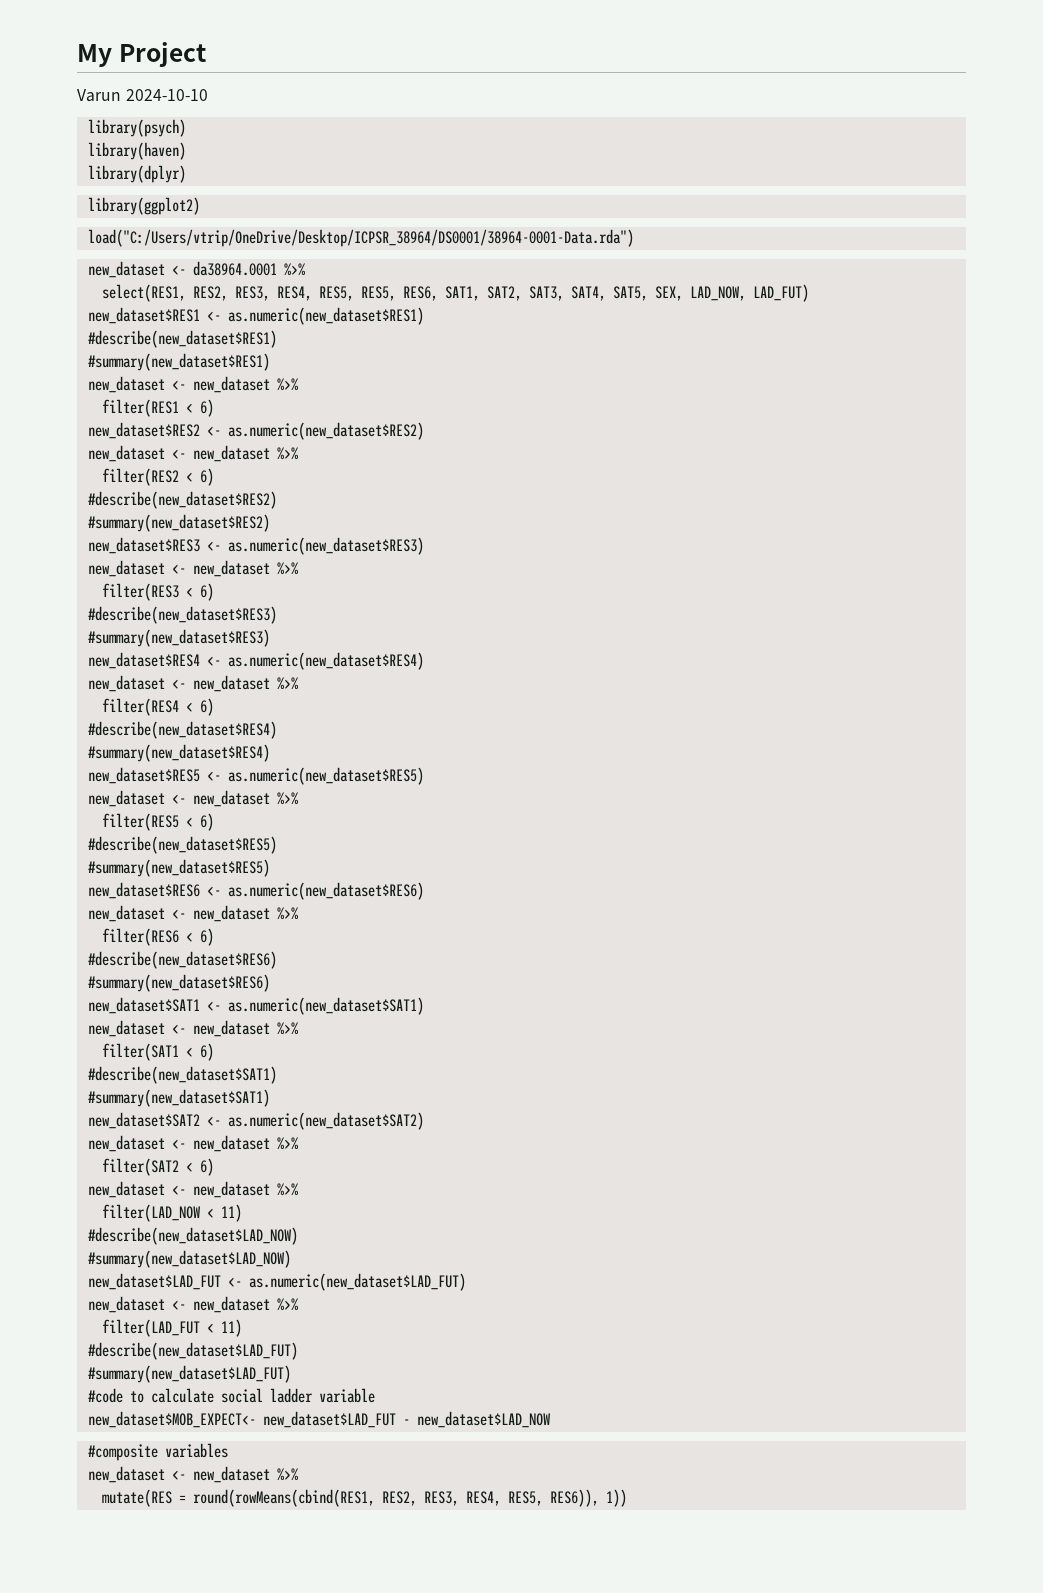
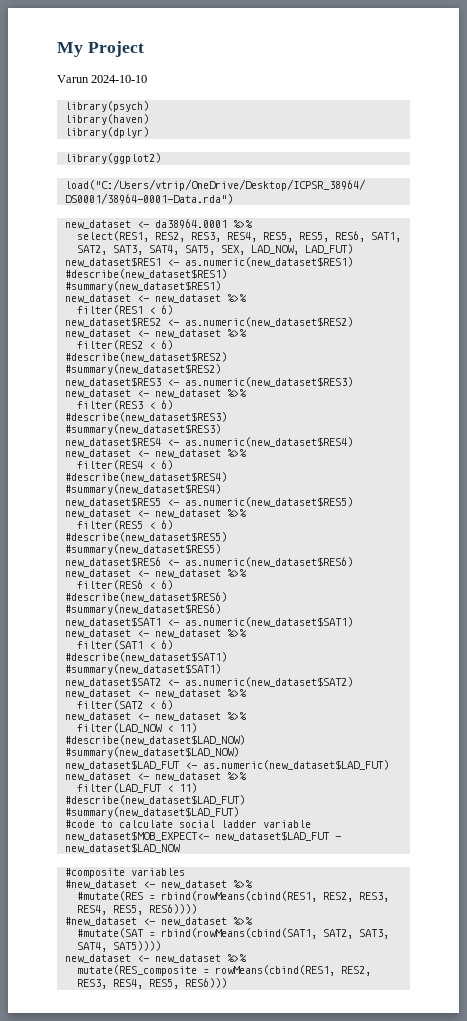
  #composite variables
+ #new_dataset <- new_dataset %>%
+ #mutate(RES = rbind(rowMeans(cbind(RES1, RES2, RES3, RES4, RES5, RES6))))
+ #new_dataset <- new_dataset %>%
+ #mutate(SAT = rbind(rowMeans(cbind(SAT1, SAT2, SAT3, SAT4, SAT5))))
  new_dataset <- new_dataset %>%
- mutate(RES = round(rowMeans(cbind(RES1, RES2, RES3, RES4, RES5, RES6)), 1))
+ mutate(RES_composite = rowMeans(cbind(RES1, RES2, RES3, RES4, RES5, RES6)))

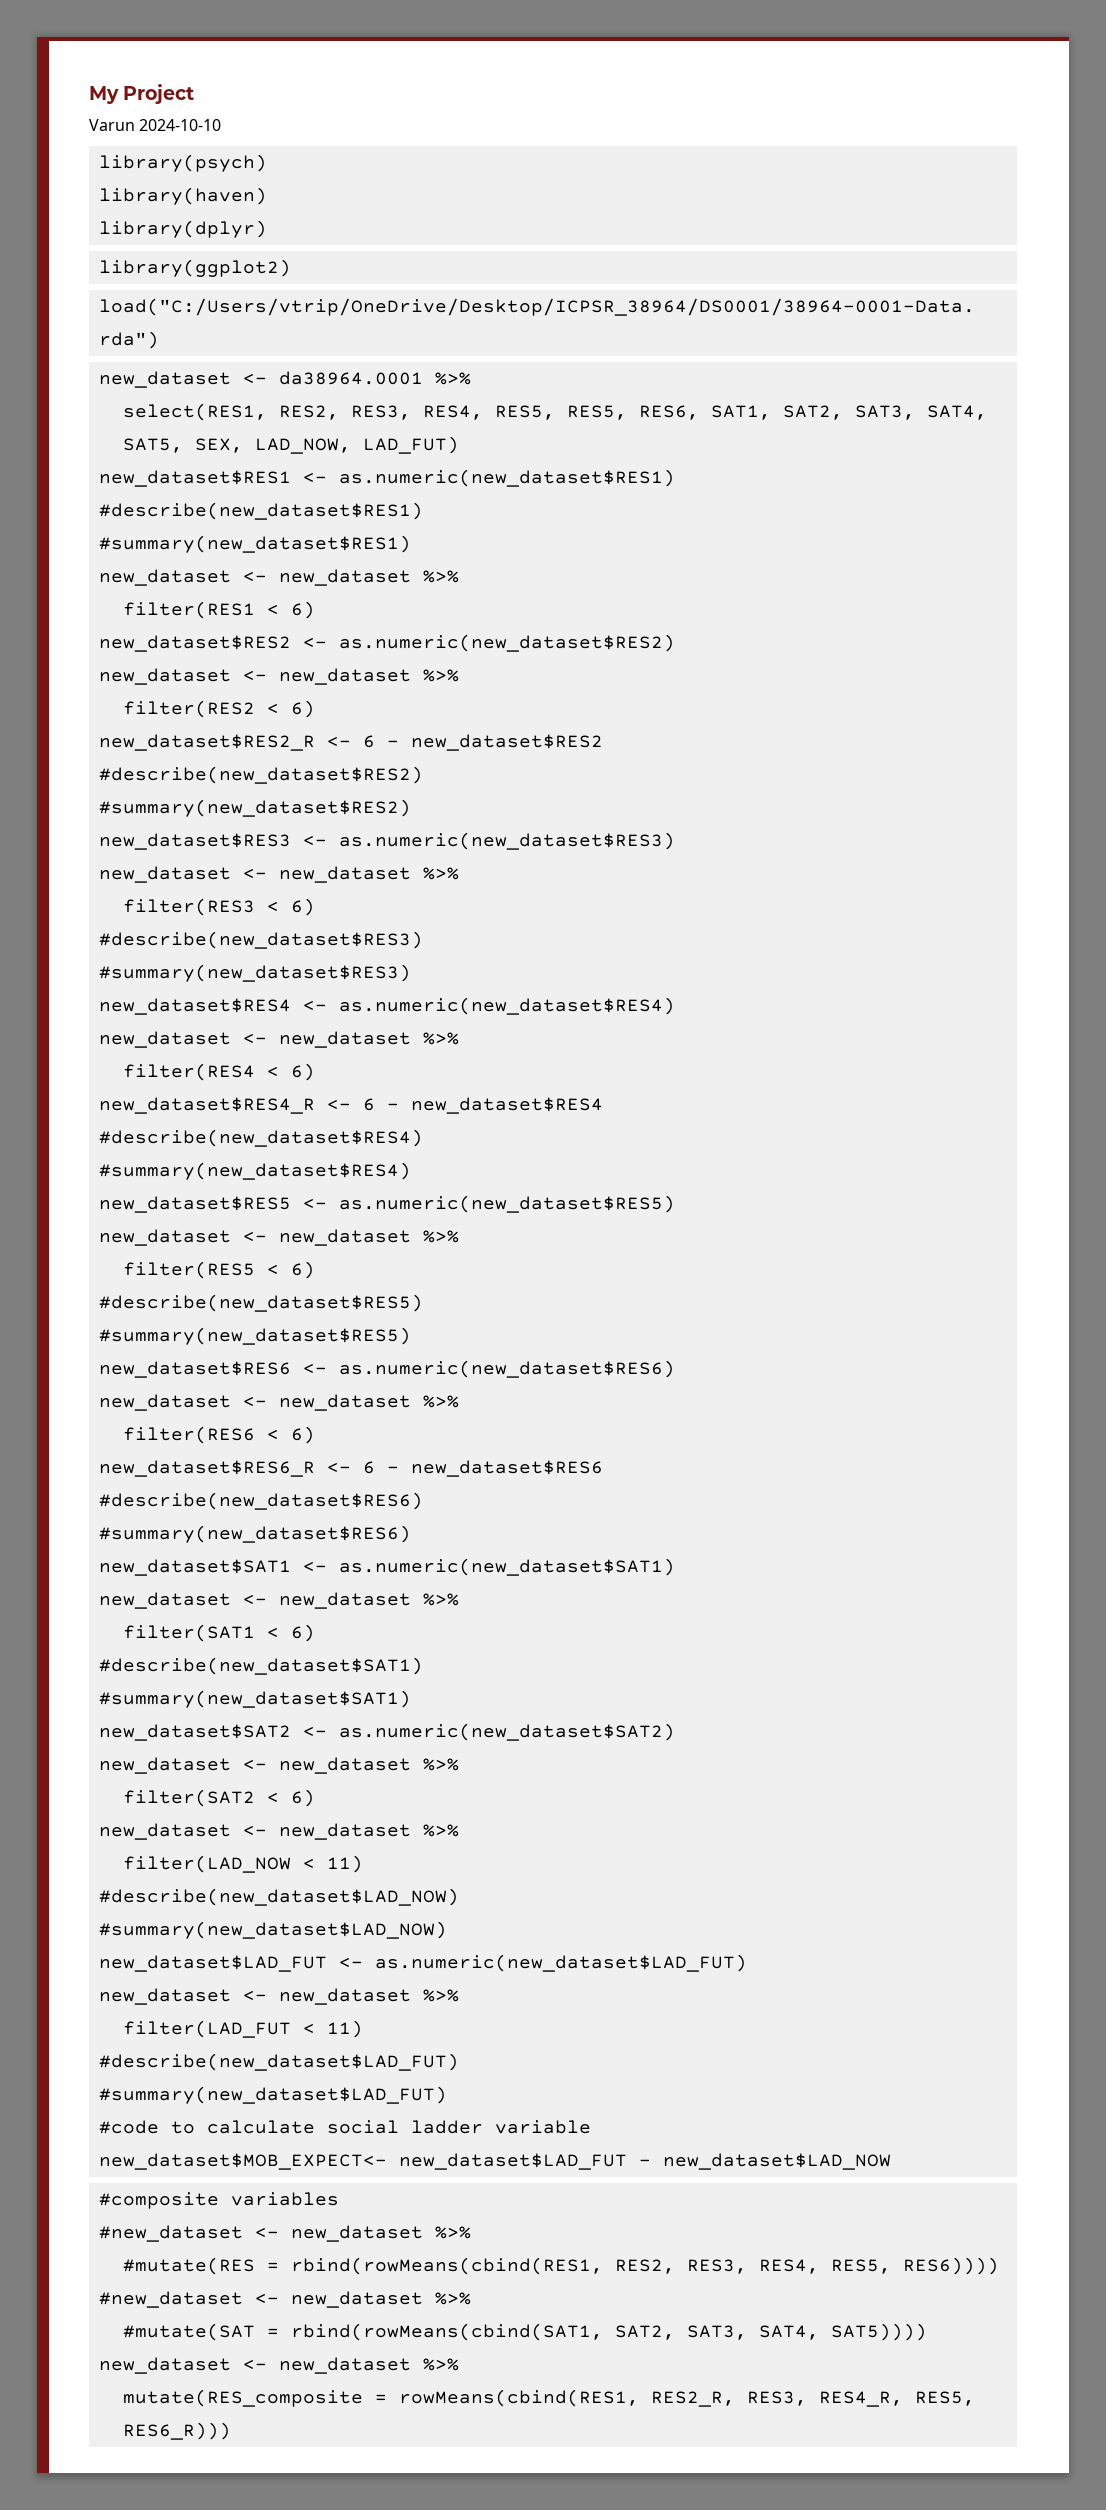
+ new_dataset$RES2_R <- 6 - new_dataset$RES2
+ new_dataset$RES4_R <- 6 - new_dataset$RES4
+ new_dataset$RES6_R <- 6 - new_dataset$RES6
- mutate(RES_composite = rowMeans(cbind(RES1, RES2, RES3, RES4, RES5, RES6)))
+ mutate(RES_composite = rowMeans(cbind(RES1, RES2_R, RES3, RES4_R, RES5, RES6_R)))

